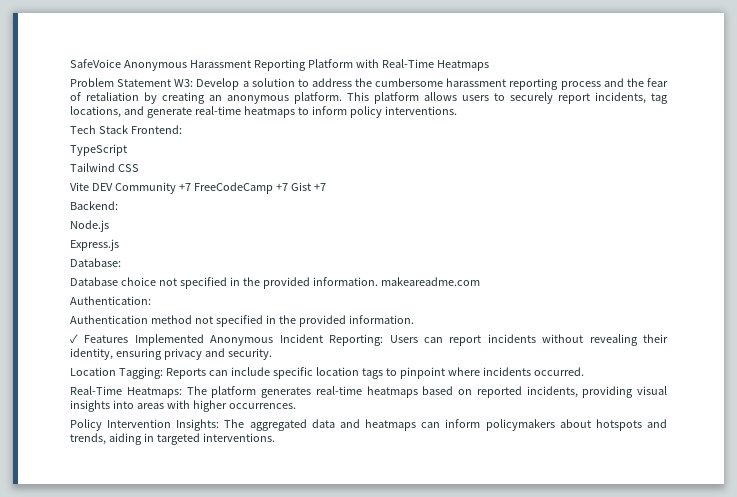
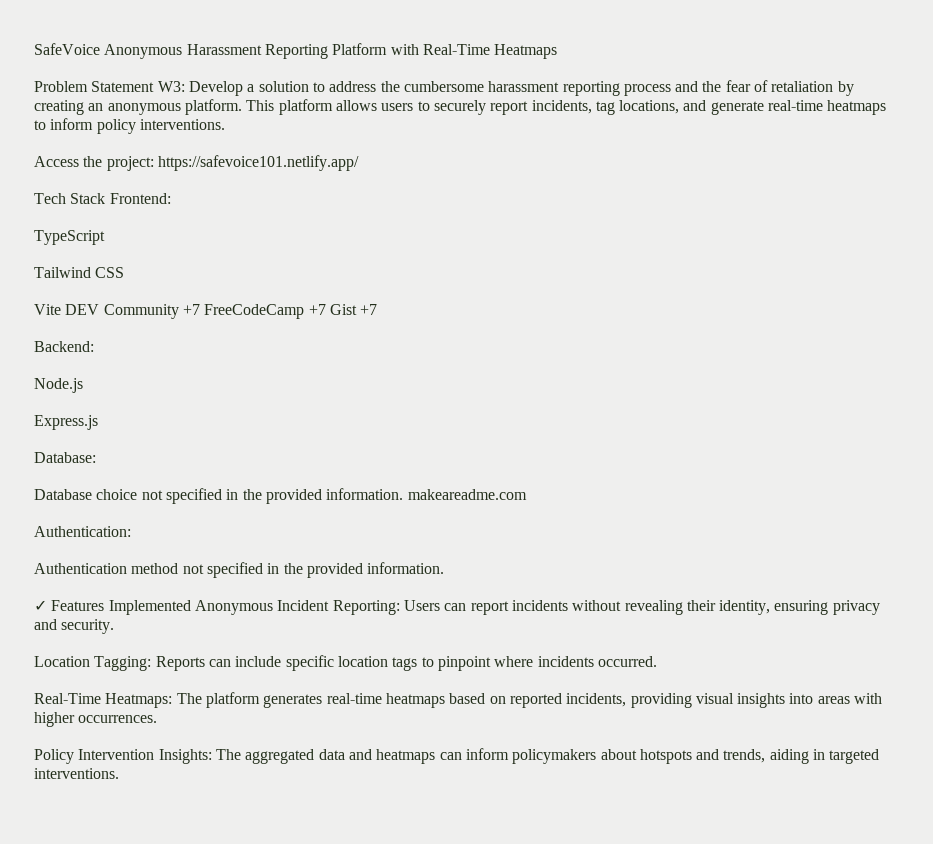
+ Access the project: https://safevoice101.netlify.app/

